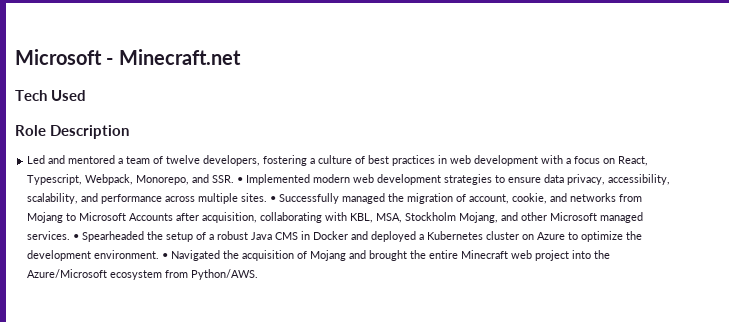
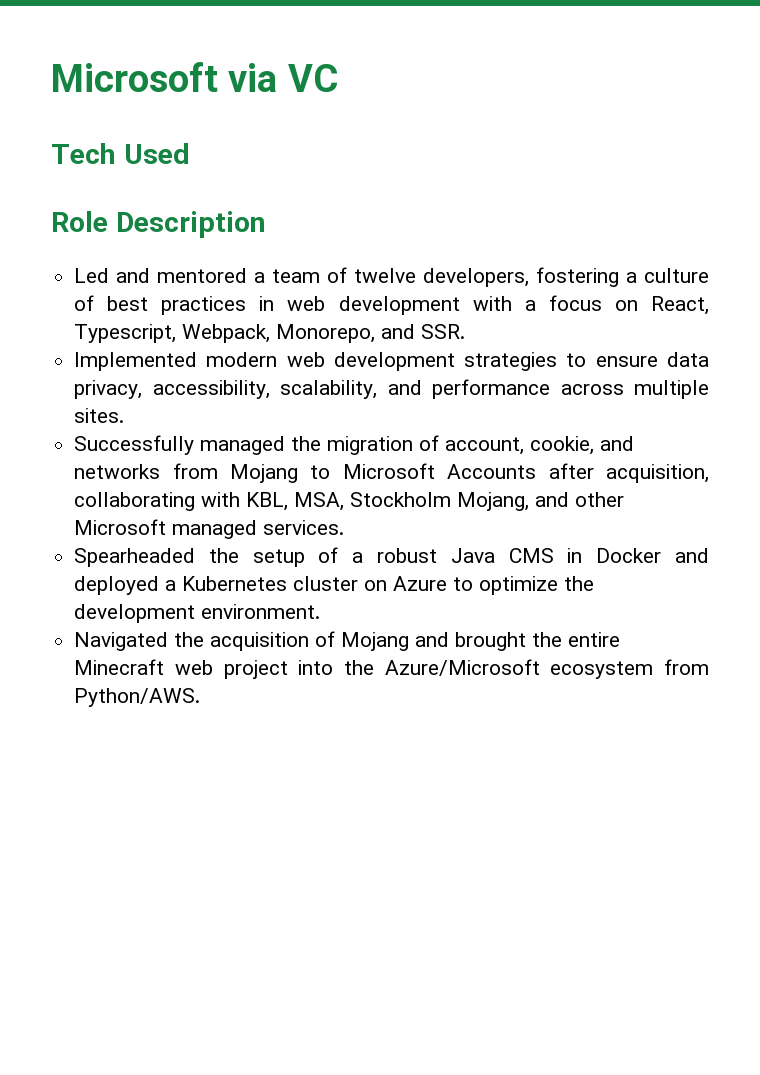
- Microsoft - Minecraft.net
+ Microsoft via VC
- Led and mentored a team of twelve developers, fostering a culture of best practices in web development with a focus on React, Typescript, Webpack, Monorepo, and SSR. • Implemented modern web development strategies to ensure data privacy, accessibility, scalability, and performance across multiple sites. • Successfully managed the migration of account, cookie, and networks from Mojang to Microsoft Accounts after acquisition, collaborating with KBL, MSA, Stockholm Mojang, and other Microsoft managed services. • Spearheaded the setup of a robust Java CMS in Docker and deployed a Kubernetes cluster on Azure to optimize the development environment. • Navigated the acquisition of Mojang and brought the entire Minecraft web project into the Azure/Microsoft ecosystem from Python/AWS.
+ Led and mentored a team of twelve developers, fostering a culture of best practices in web development with a focus on React, Typescript, Webpack, Monorepo, and SSR.
+ Implemented modern web development strategies to ensure data privacy, accessibility, scalability, and performance across multiple sites.
+ Successfully managed the migration of account, cookie, and networks from Mojang to Microsoft Accounts after acquisition, collaborating with KBL, MSA, Stockholm Mojang, and other Microsoft managed services.
+ Spearheaded the setup of a robust Java CMS in Docker and deployed a Kubernetes cluster on Azure to optimize the development environment.
+ Navigated the acquisition of Mojang and brought the entire Minecraft web project into the Azure/Microsoft ecosystem from Python/AWS.

